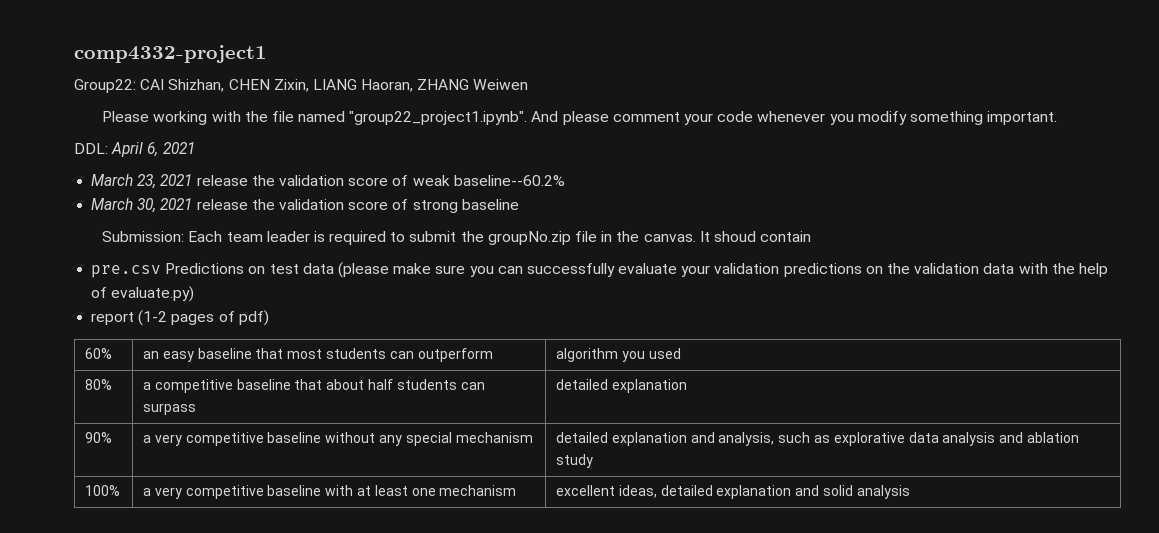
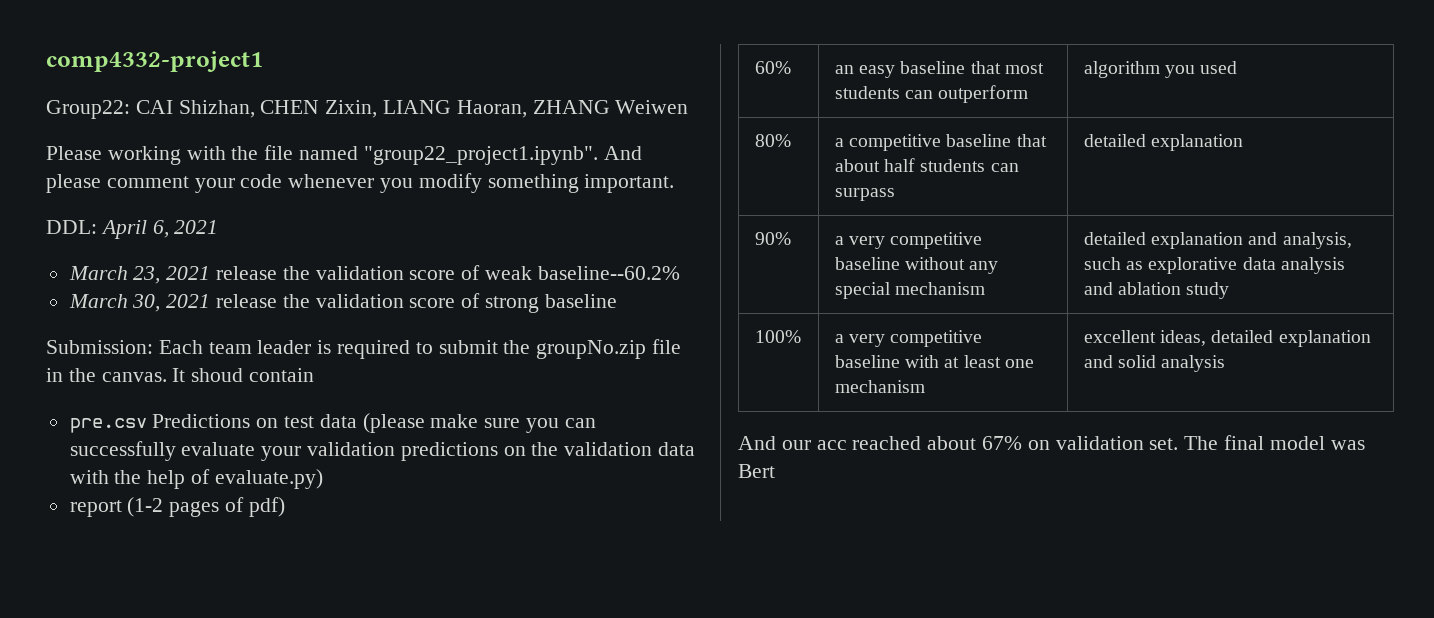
+ And our acc reached about 67% on validation set. The final model was Bert

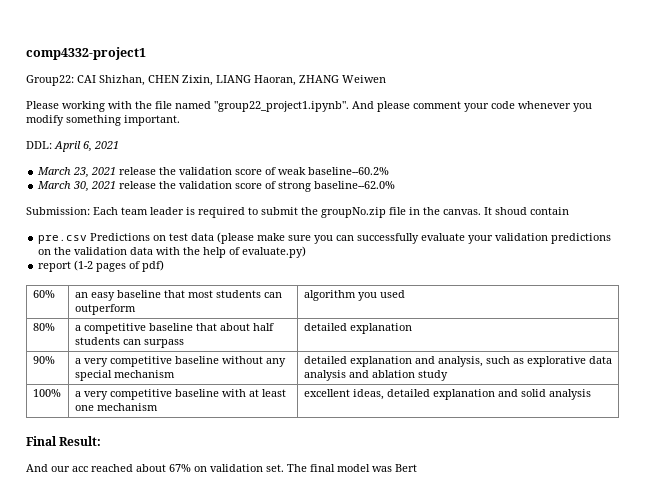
- March 30, 2021 release the validation score of strong baseline
+ March 30, 2021 release the validation score of strong baseline--62.0%
+ Final Result:

